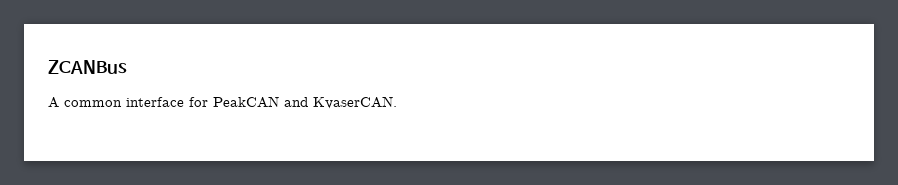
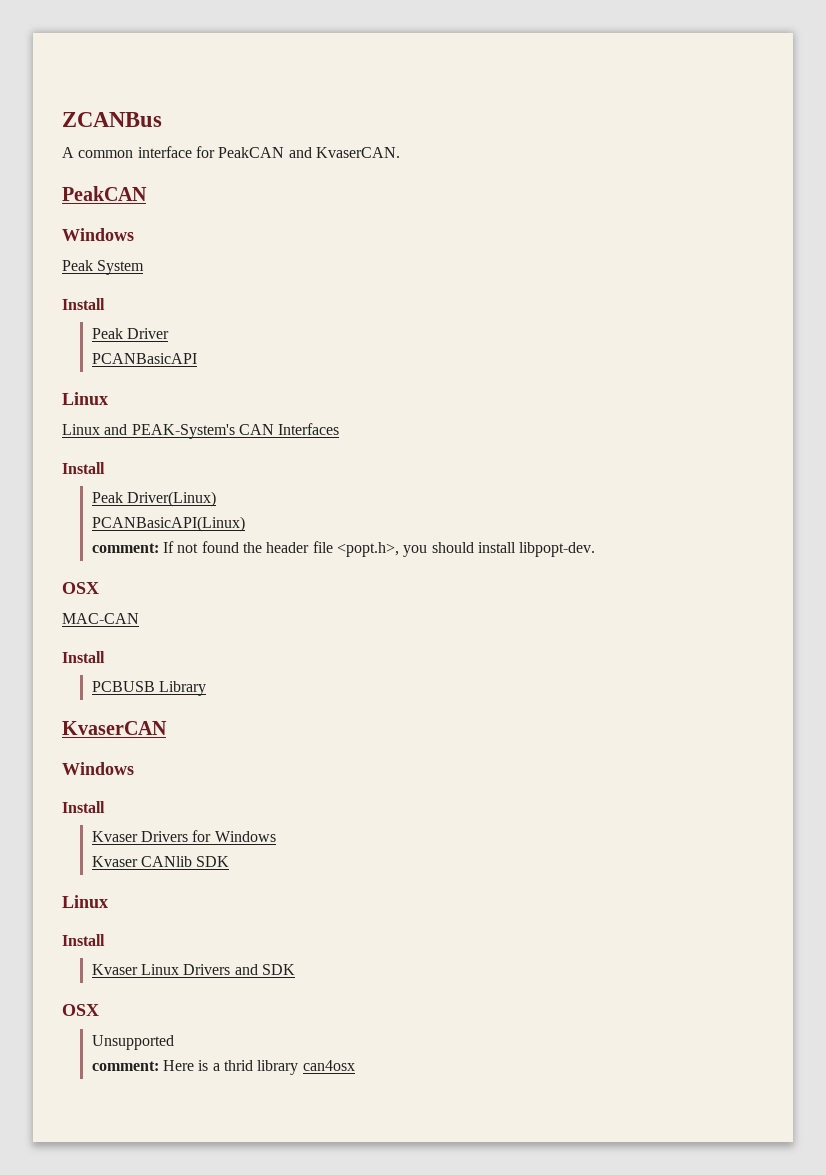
  A common interface for PeakCAN and KvaserCAN.
+ PeakCAN
+ Windows
+ Peak System
+ Install
+ Peak Driver
+ PCANBasicAPI
+ Linux
+ Linux and PEAK-System's CAN Interfaces
+ Install
+ Peak Driver(Linux)
+ PCANBasicAPI(Linux)
+ comment: If not found the header file <popt.h>, you should install libpopt-dev.
+ OSX
+ MAC-CAN
+ Install
+ PCBUSB Library
+ KvaserCAN
+ Windows
+ Install
+ Kvaser Drivers for Windows
+ Kvaser CANlib SDK
+ Linux
+ Install
+ Kvaser Linux Drivers and SDK
+ OSX
+ Unsupported
+ comment: Here is a thrid library can4osx

